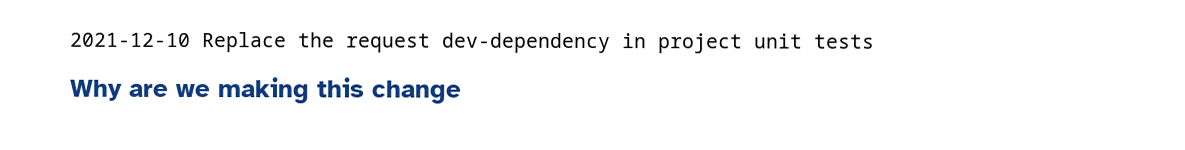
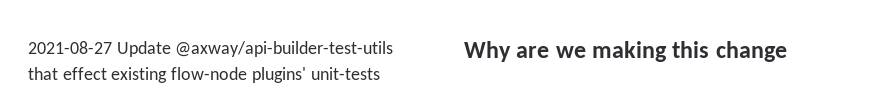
- 2021-12-10 Replace the request dev-dependency in project unit tests
+ 2021-08-27 Update @axway/api-builder-test-utils that effect existing flow-node plugins' unit-tests

